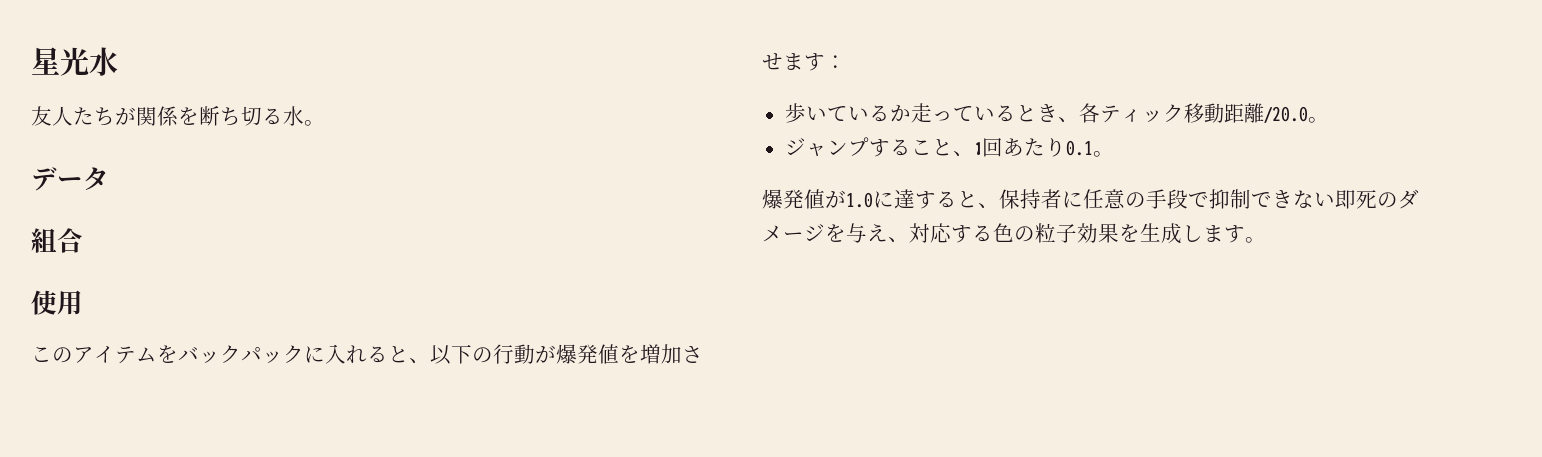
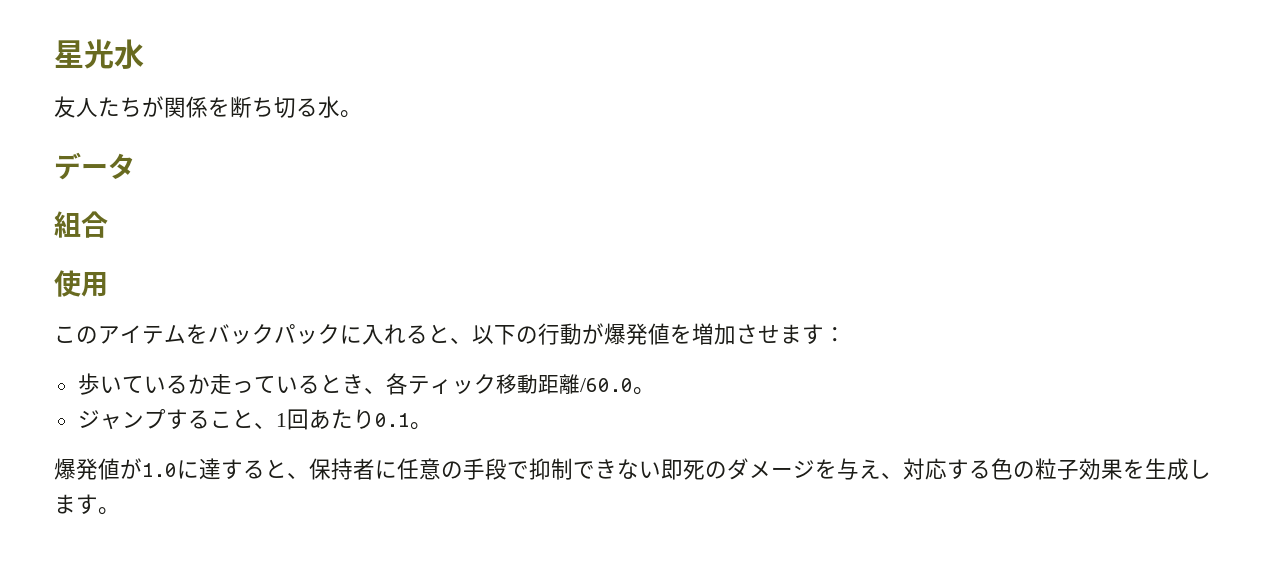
- 歩いているか走っているとき、各ティック移動距離/20.0。
+ 歩いているか走っているとき、各ティック移動距離/60.0。

